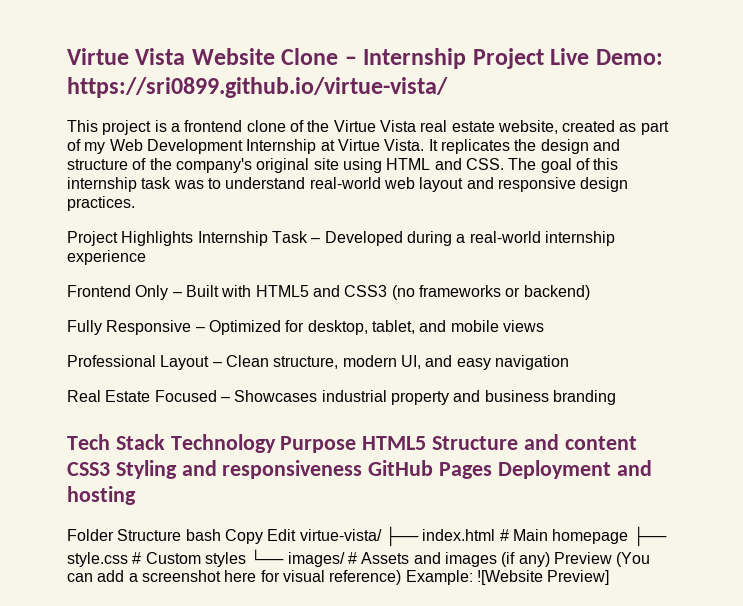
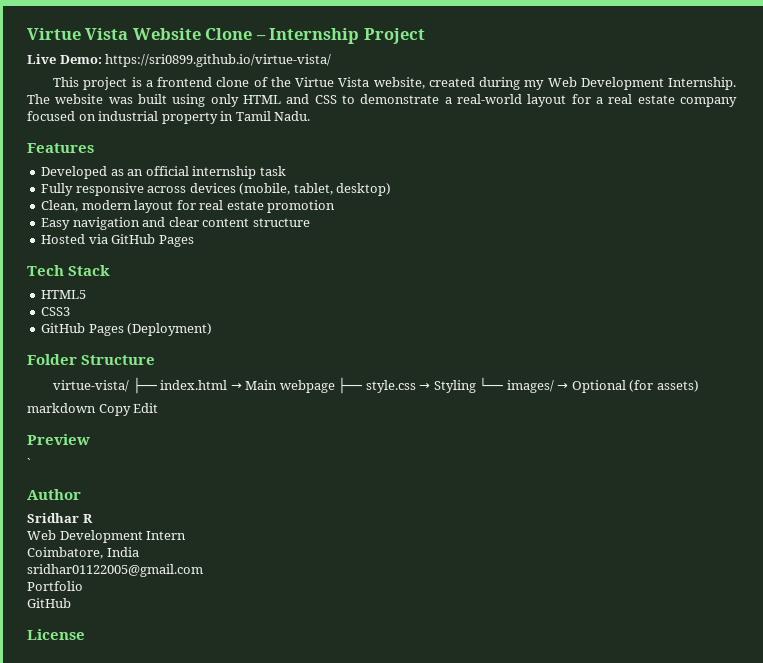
- Virtue Vista Website Clone – Internship Project Live Demo: https://sri0899.github.io/virtue-vista/
+ Virtue Vista Website Clone – Internship Project
+ Live Demo: https://sri0899.github.io/virtue-vista/
- This project is a frontend clone of the Virtue Vista real estate website, created as part of my Web Development Internship at Virtue Vista. It replicates the design and structure of the company's original site using HTML and CSS. The goal of this internship task was to understand real-world web layout and responsive design practices.
- Project Highlights Internship Task – Developed during a real-world internship experience
- Frontend Only – Built with HTML5 and CSS3 (no frameworks or backend)
- Fully Responsive – Optimized for desktop, tablet, and mobile views
- Professional Layout – Clean structure, modern UI, and easy navigation
- Real Estate Focused – Showcases industrial property and business branding
+ This project is a frontend clone of the Virtue Vista website, created during my Web Development Internship. The website was built using only HTML and CSS to demonstrate a real-world layout for a real estate company focused on industrial property in Tamil Nadu.
+ Features
+ Developed as an official internship task
+ Fully responsive across devices (mobile, tablet, desktop)
+ Clean, modern layout for real estate promotion
+ Easy navigation and clear content structure
+ Hosted via GitHub Pages
- Tech Stack Technology Purpose HTML5 Structure and content CSS3 Styling and responsiveness GitHub Pages Deployment and hosting
- Folder Structure bash Copy Edit virtue-vista/ ├── index.html # Main homepage ├── style.css # Custom styles └── images/ # Assets and images (if any) Preview (You can add a screenshot here for visual reference) Example: ![Website Preview]
+ Tech Stack
+ HTML5
+ CSS3
+ GitHub Pages (Deployment)
+ Folder Structure
+ virtue-vista/ ├── index.html → Main webpage ├── style.css → Styling └── images/ → Optional (for assets)
+ markdown Copy Edit
+ Preview
+ `
+ Author
+ Sridhar R
+ Web Development Intern
+ Coimbatore, India
+ sridhar01122005@gmail.com
+ Portfolio
+ GitHub
+ License

